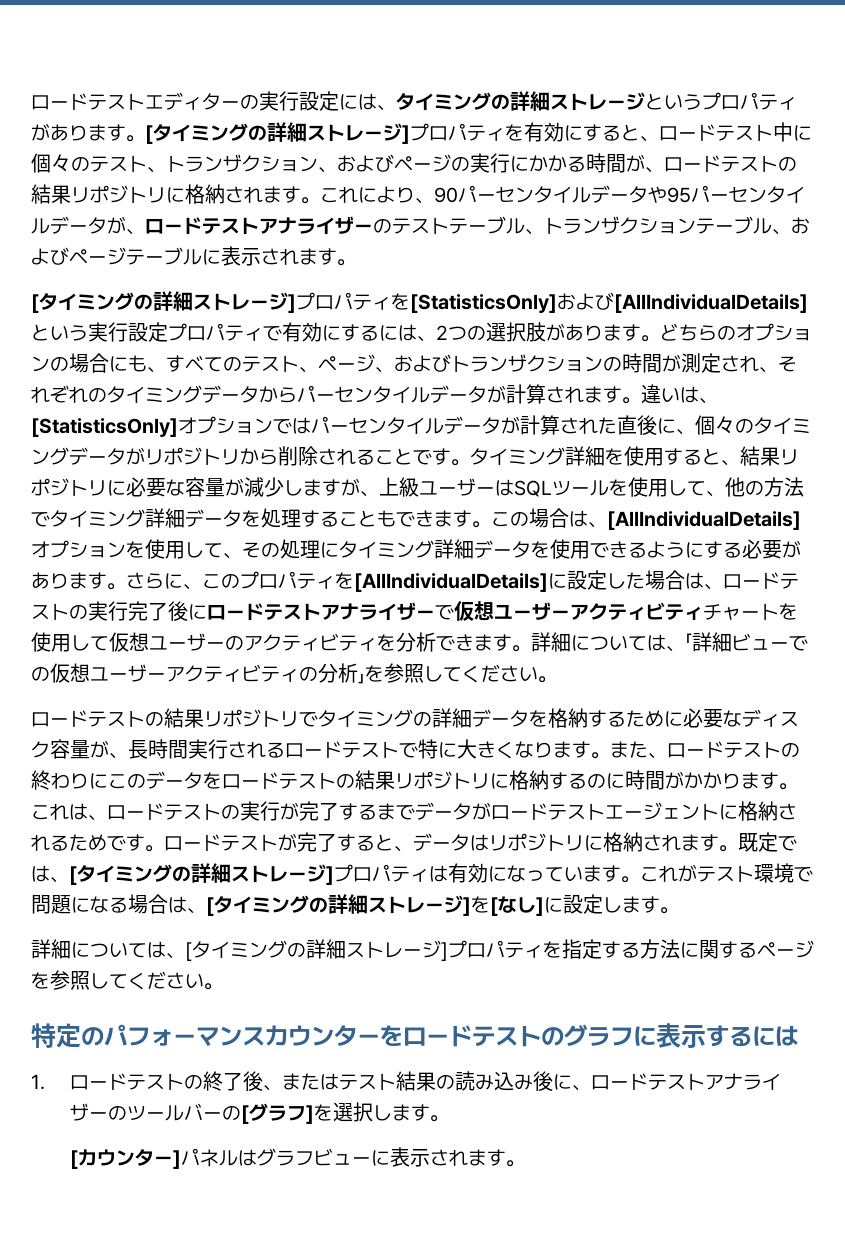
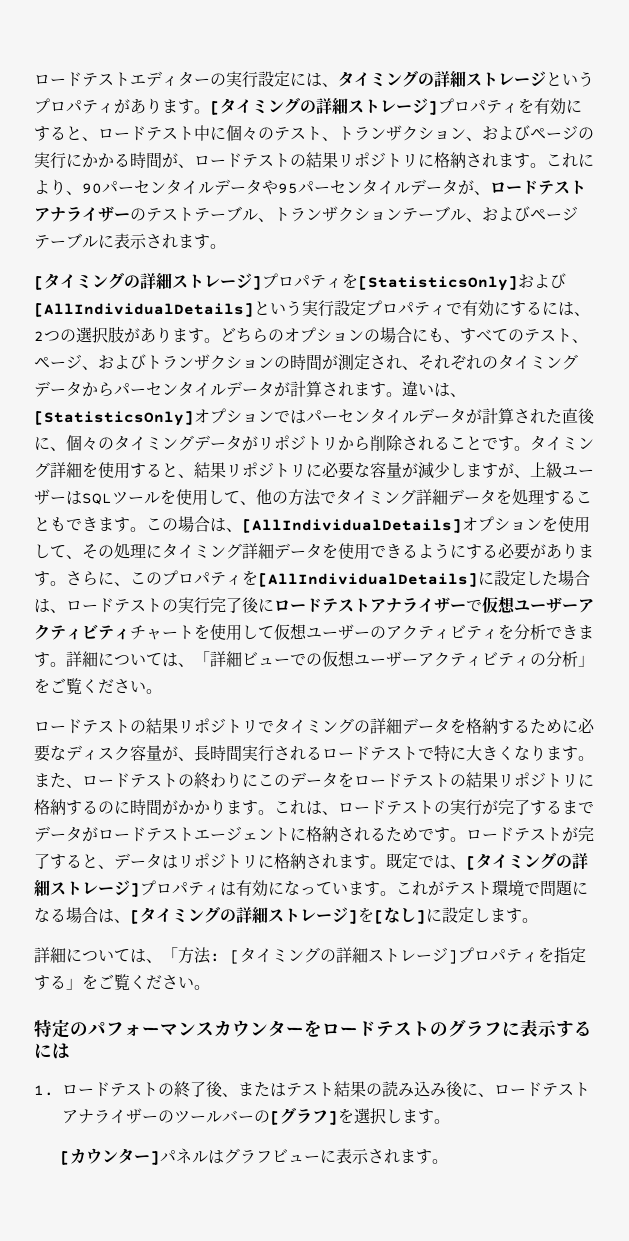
- 詳細については、「詳細ビューでの仮想ユーザーアクティビティの分析」を参照してください。
+ 詳細については、「詳細ビューでの仮想ユーザーアクティビティの分析」をご覧ください。
- 詳細については、[タイミングの詳細ストレージ]プロパティを指定する方法に関するページを参照してください。
+ 詳細については、「方法: [タイミングの詳細ストレージ]プロパティを指定する」をご覧ください。

